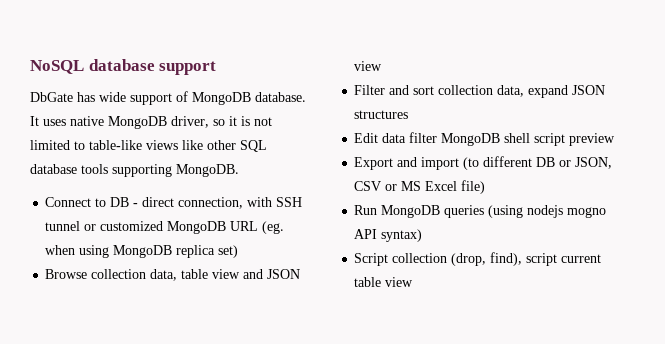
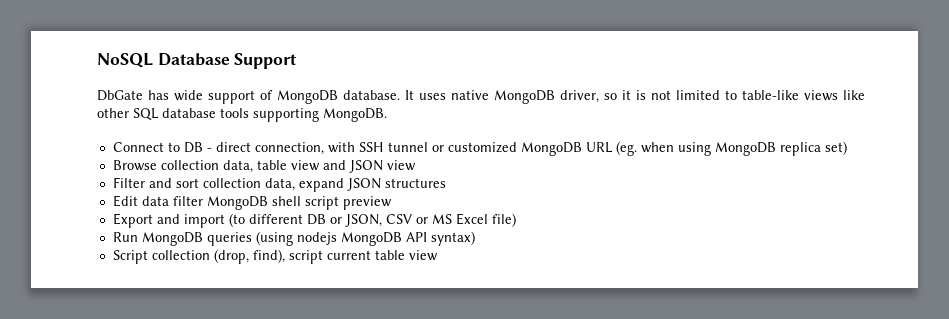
- NoSQL database support
+ NoSQL Database Support
- Run MongoDB queries (using nodejs mogno API syntax)
+ Run MongoDB queries (using nodejs MongoDB API syntax)

